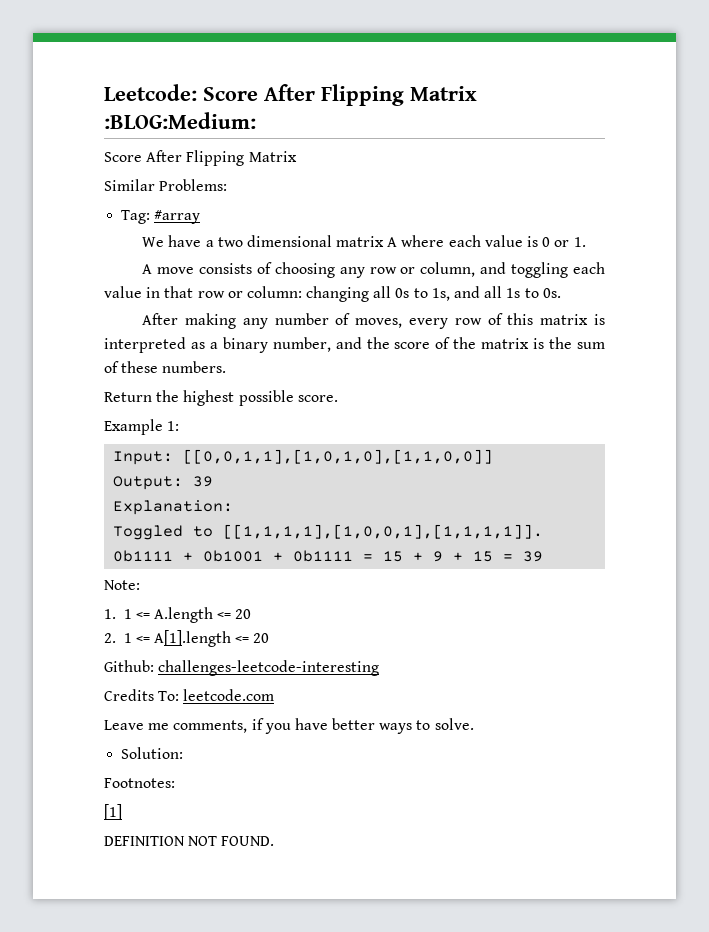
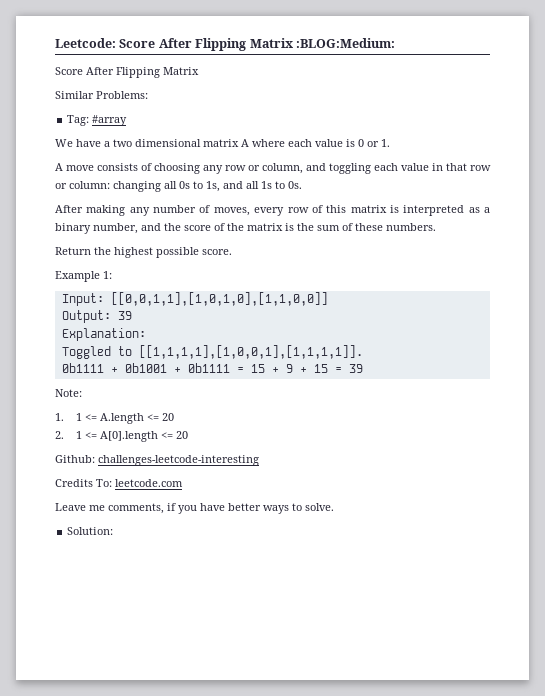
- 2. 1 <= A[1].length <= 20
+ 2. 1 <= A[0].length <= 20
- Footnotes:
- [1]
- DEFINITION NOT FOUND.

